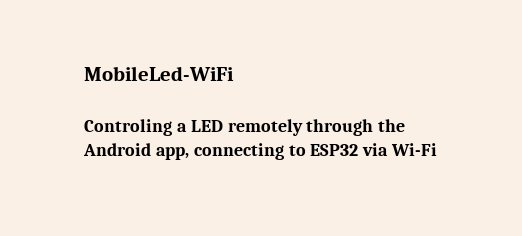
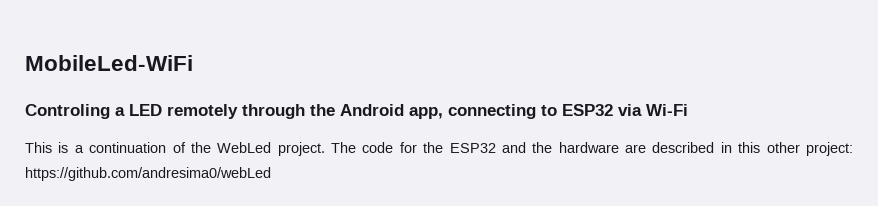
+ This is a continuation of the WebLed project. The code for the ESP32 and the hardware are described in this other project: https://github.com/andresima0/webLed

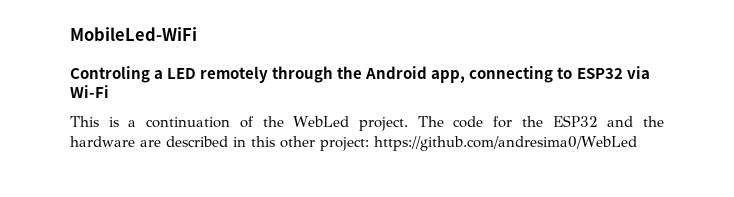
- The code for the ESP32 and the hardware are described in this other project: https://github.com/andresima0/webLed
+ The code for the ESP32 and the hardware are described in this other project: https://github.com/andresima0/WebLed

